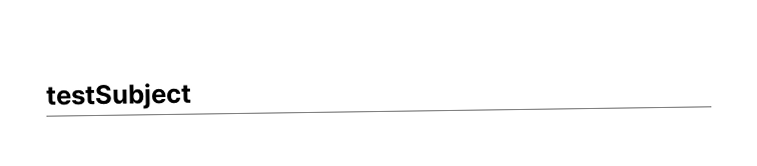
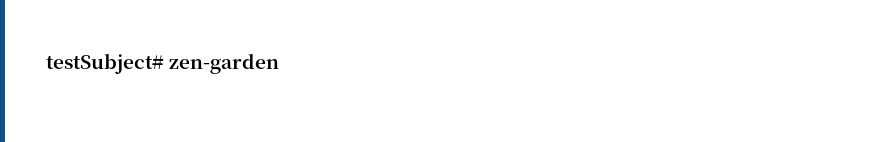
- testSubject
+ testSubject# zen-garden

